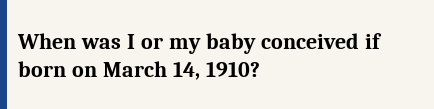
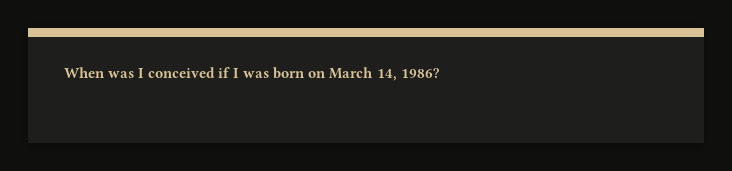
- When was I or my baby conceived if born on March 14, 1910?
+ When was I conceived if I was born on March 14, 1986?

